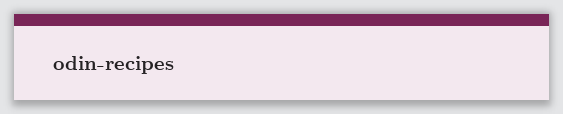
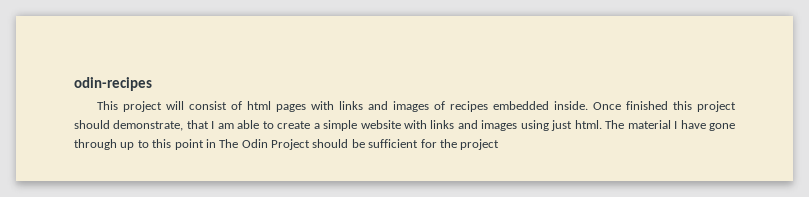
+ This project will consist of html pages with links and images of recipes embedded inside. Once finished this project should demonstrate, that I am able to create a simple website with links and images using just html. The material I have gone through up to this point in The Odin Project should be sufficient for the project

